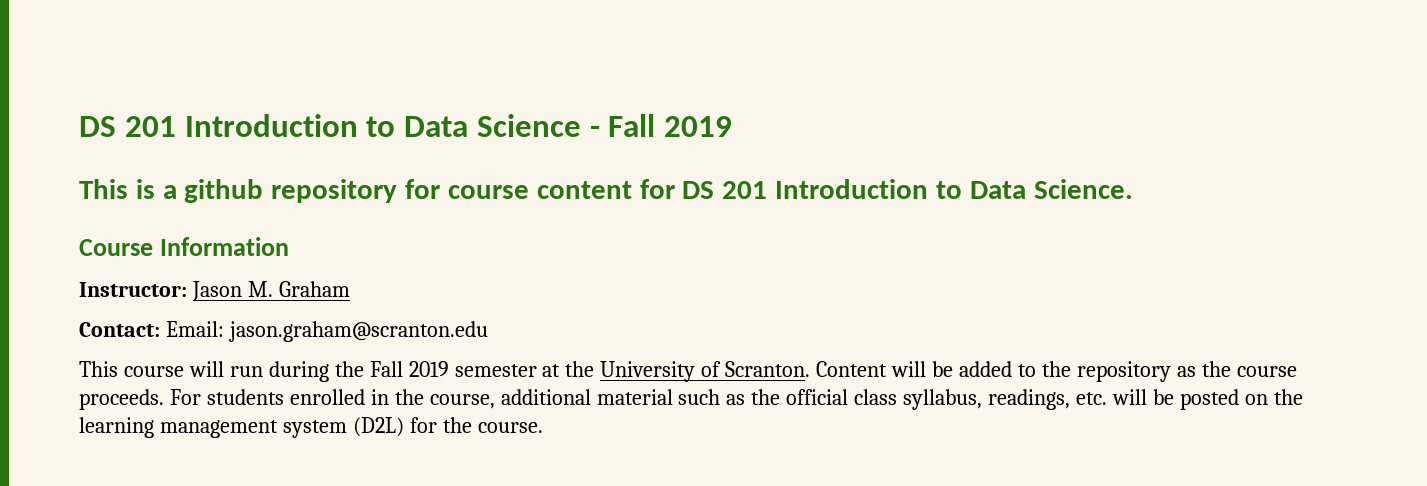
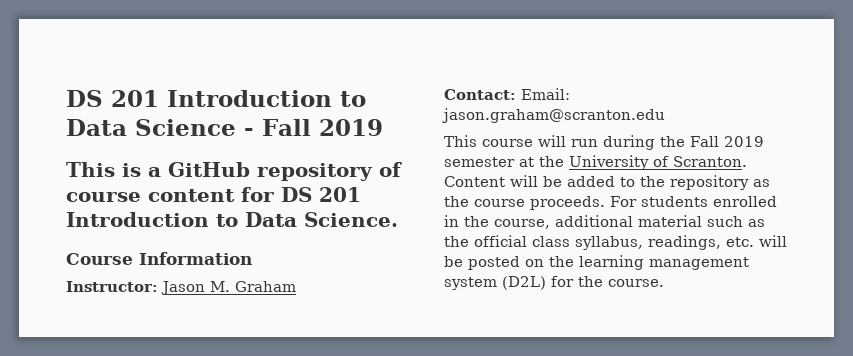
- This is a github repository for course content for DS 201 Introduction to Data Science.
+ This is a GitHub repository of course content for DS 201 Introduction to Data Science.

